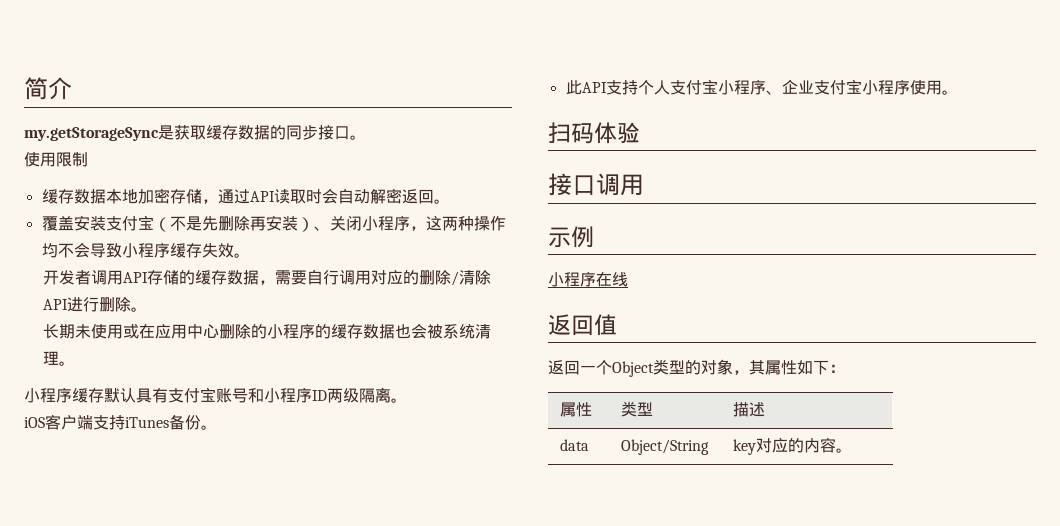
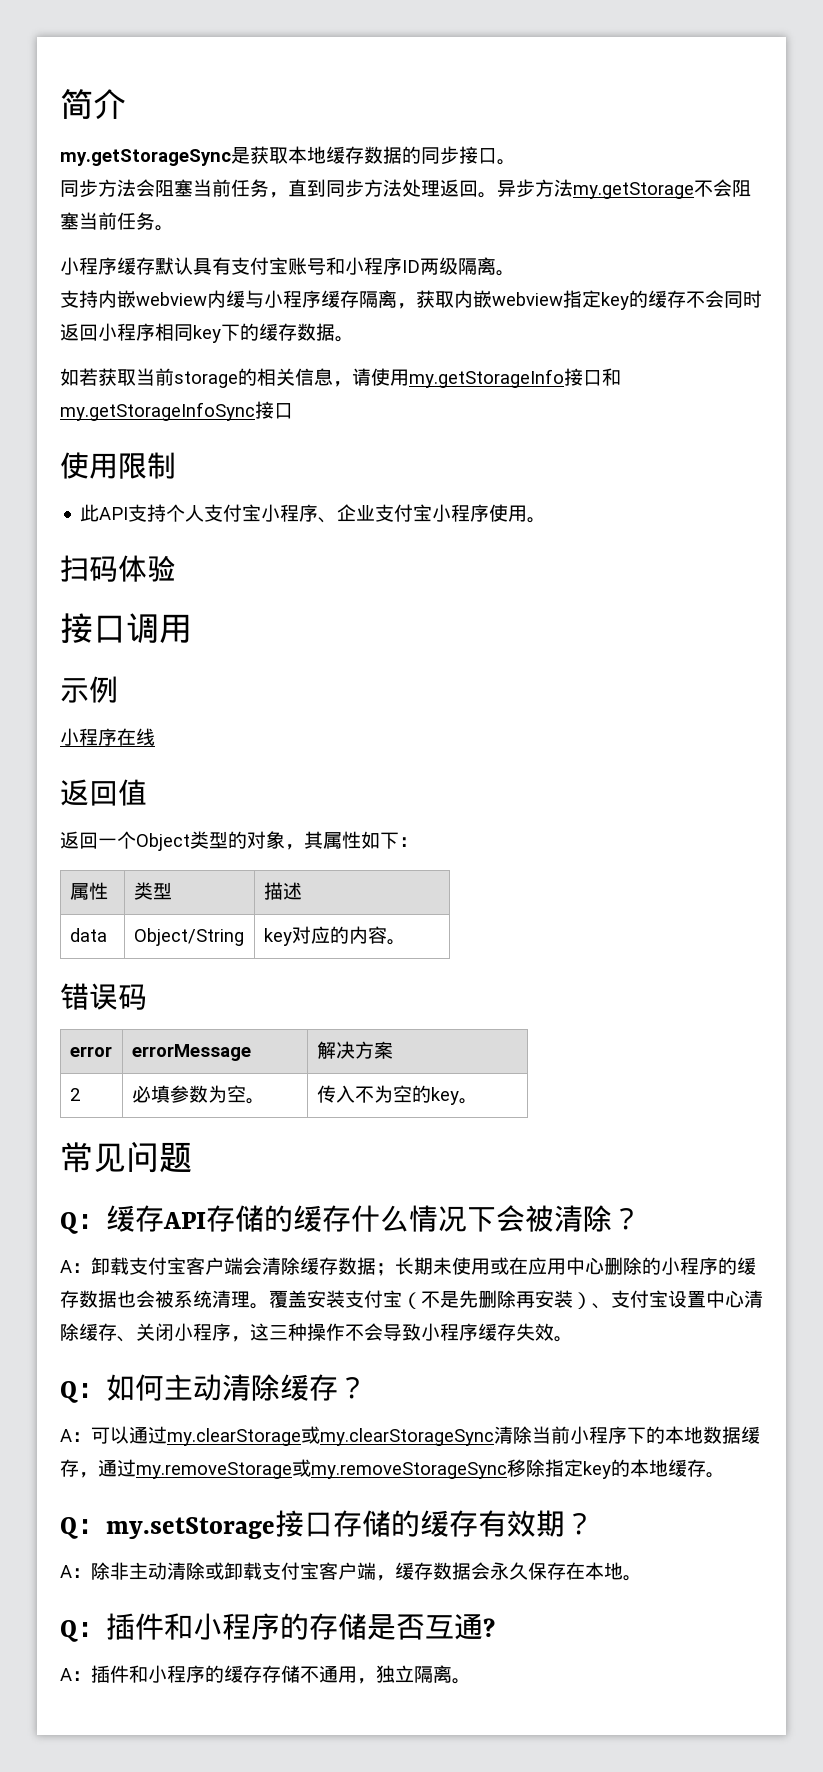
- my.getStorageSync是获取缓存数据的同步接口。
+ my.getStorageSync是获取本地缓存数据的同步接口。
- 使用限制
- 缓存数据本地加密存储，通过API读取时会自动解密返回。
- 覆盖安装支付宝（不是先删除再安装）、关闭小程序，这两种操作均不会导致小程序缓存失效。
- 开发者调用API存储的缓存数据，需要自行调用对应的删除/清除API进行删除。
- 长期未使用或在应用中心删除的小程序的缓存数据也会被系统清理。
+ 同步方法会阻塞当前任务，直到同步方法处理返回。异步方法my.getStorage不会阻塞当前任务。
- iOS客户端支持iTunes备份。
+ 支持内嵌webview内缓与小程序缓存隔离，获取内嵌webview指定key的缓存不会同时返回小程序相同key下的缓存数据。
+ 如若获取当前storage的相关信息，请使用my.getStorageInfo接口和my.getStorageInfoSync接口
+ 使用限制
+ 错误码
+ error | errorMessage | 解决方案
+ 2 | 必填参数为空。 | 传入不为空的key。
+ 常见问题
+ Q：缓存API存储的缓存什么情况下会被清除？
+ A：卸载支付宝客户端会清除缓存数据；长期未使用或在应用中心删除的小程序的缓存数据也会被系统清理。覆盖安装支付宝（不是先删除再安装）、支付宝设置中心清除缓存、关闭小程序，这三种操作不会导致小程序缓存失效。
+ Q：如何主动清除缓存？
+ A：可以通过my.clearStorage或my.clearStorageSync清除当前小程序下的本地数据缓存，通过my.removeStorage或my.removeStorageSync移除指定key的本地缓存。
+ Q：my.setStorage接口存储的缓存有效期？
+ A：除非主动清除或卸载支付宝客户端，缓存数据会永久保存在本地。
+ Q：插件和小程序的存储是否互通?
+ A：插件和小程序的缓存存储不通用，独立隔离。

